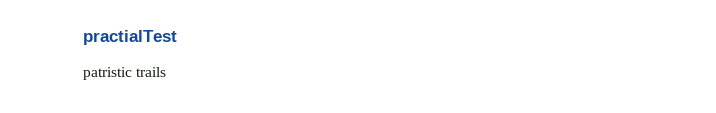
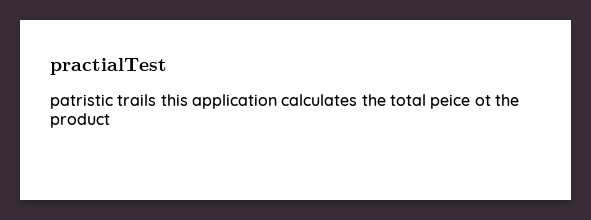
- patristic trails
+ patristic trails this application calculates the total peice ot the product

